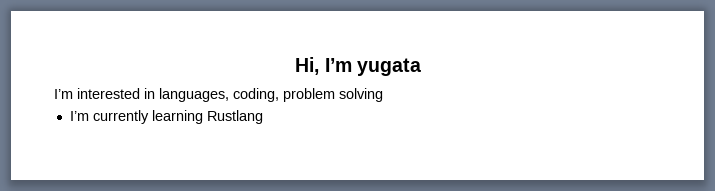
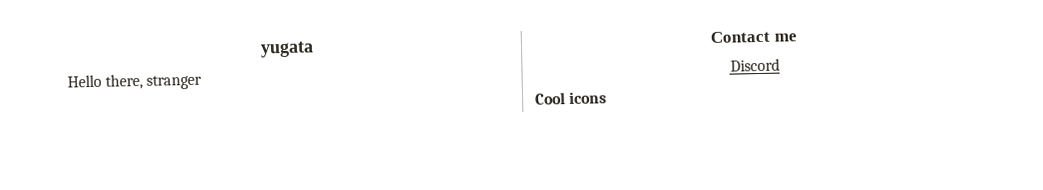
- Hi, I’m yugata
+ yugata
- I’m interested in languages, coding, problem solving
- I’m currently learning Rustlang
+ Hello there, stranger
+ Contact me
+ Discord
+ Cool icons

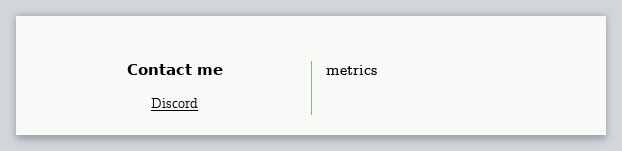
- yugata
- Hello there, stranger
- Cool icons
+ metrics

